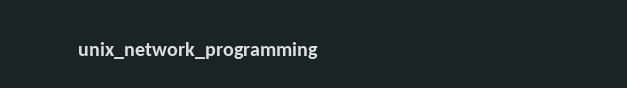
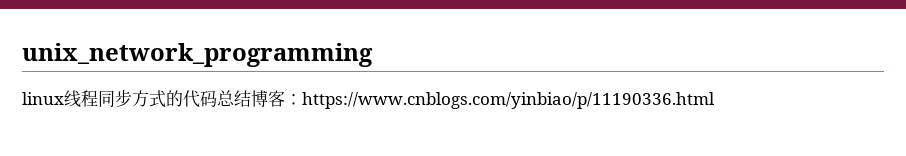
+ linux线程同步方式的代码总结博客：https://www.cnblogs.com/yinbiao/p/11190336.html

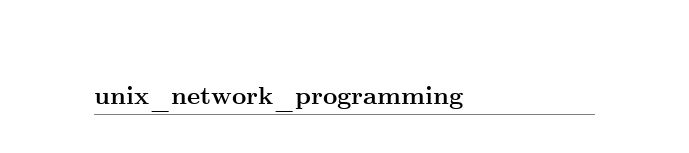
- linux线程同步方式的代码总结博客：https://www.cnblogs.com/yinbiao/p/11190336.html

